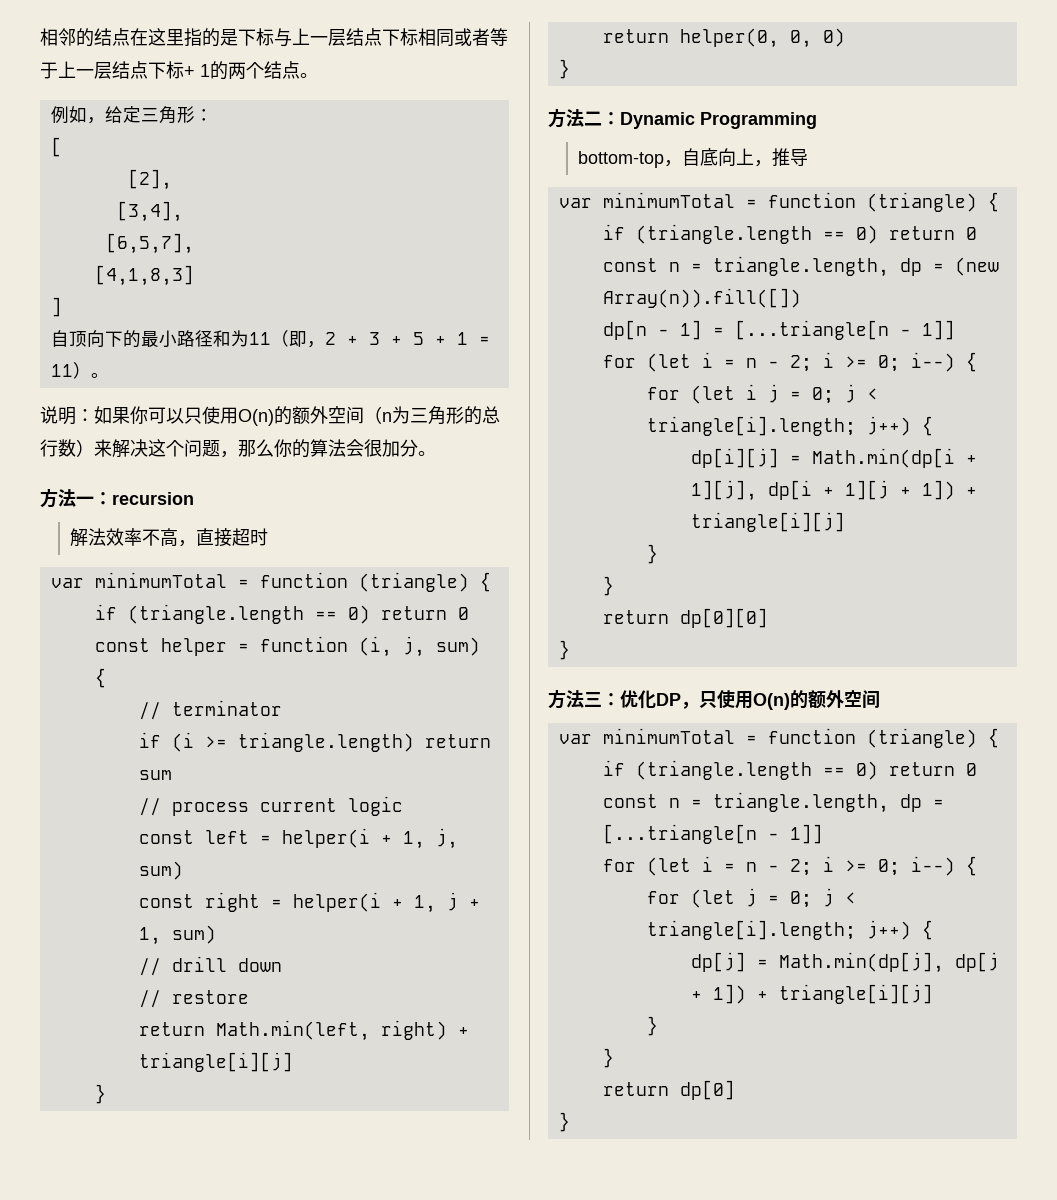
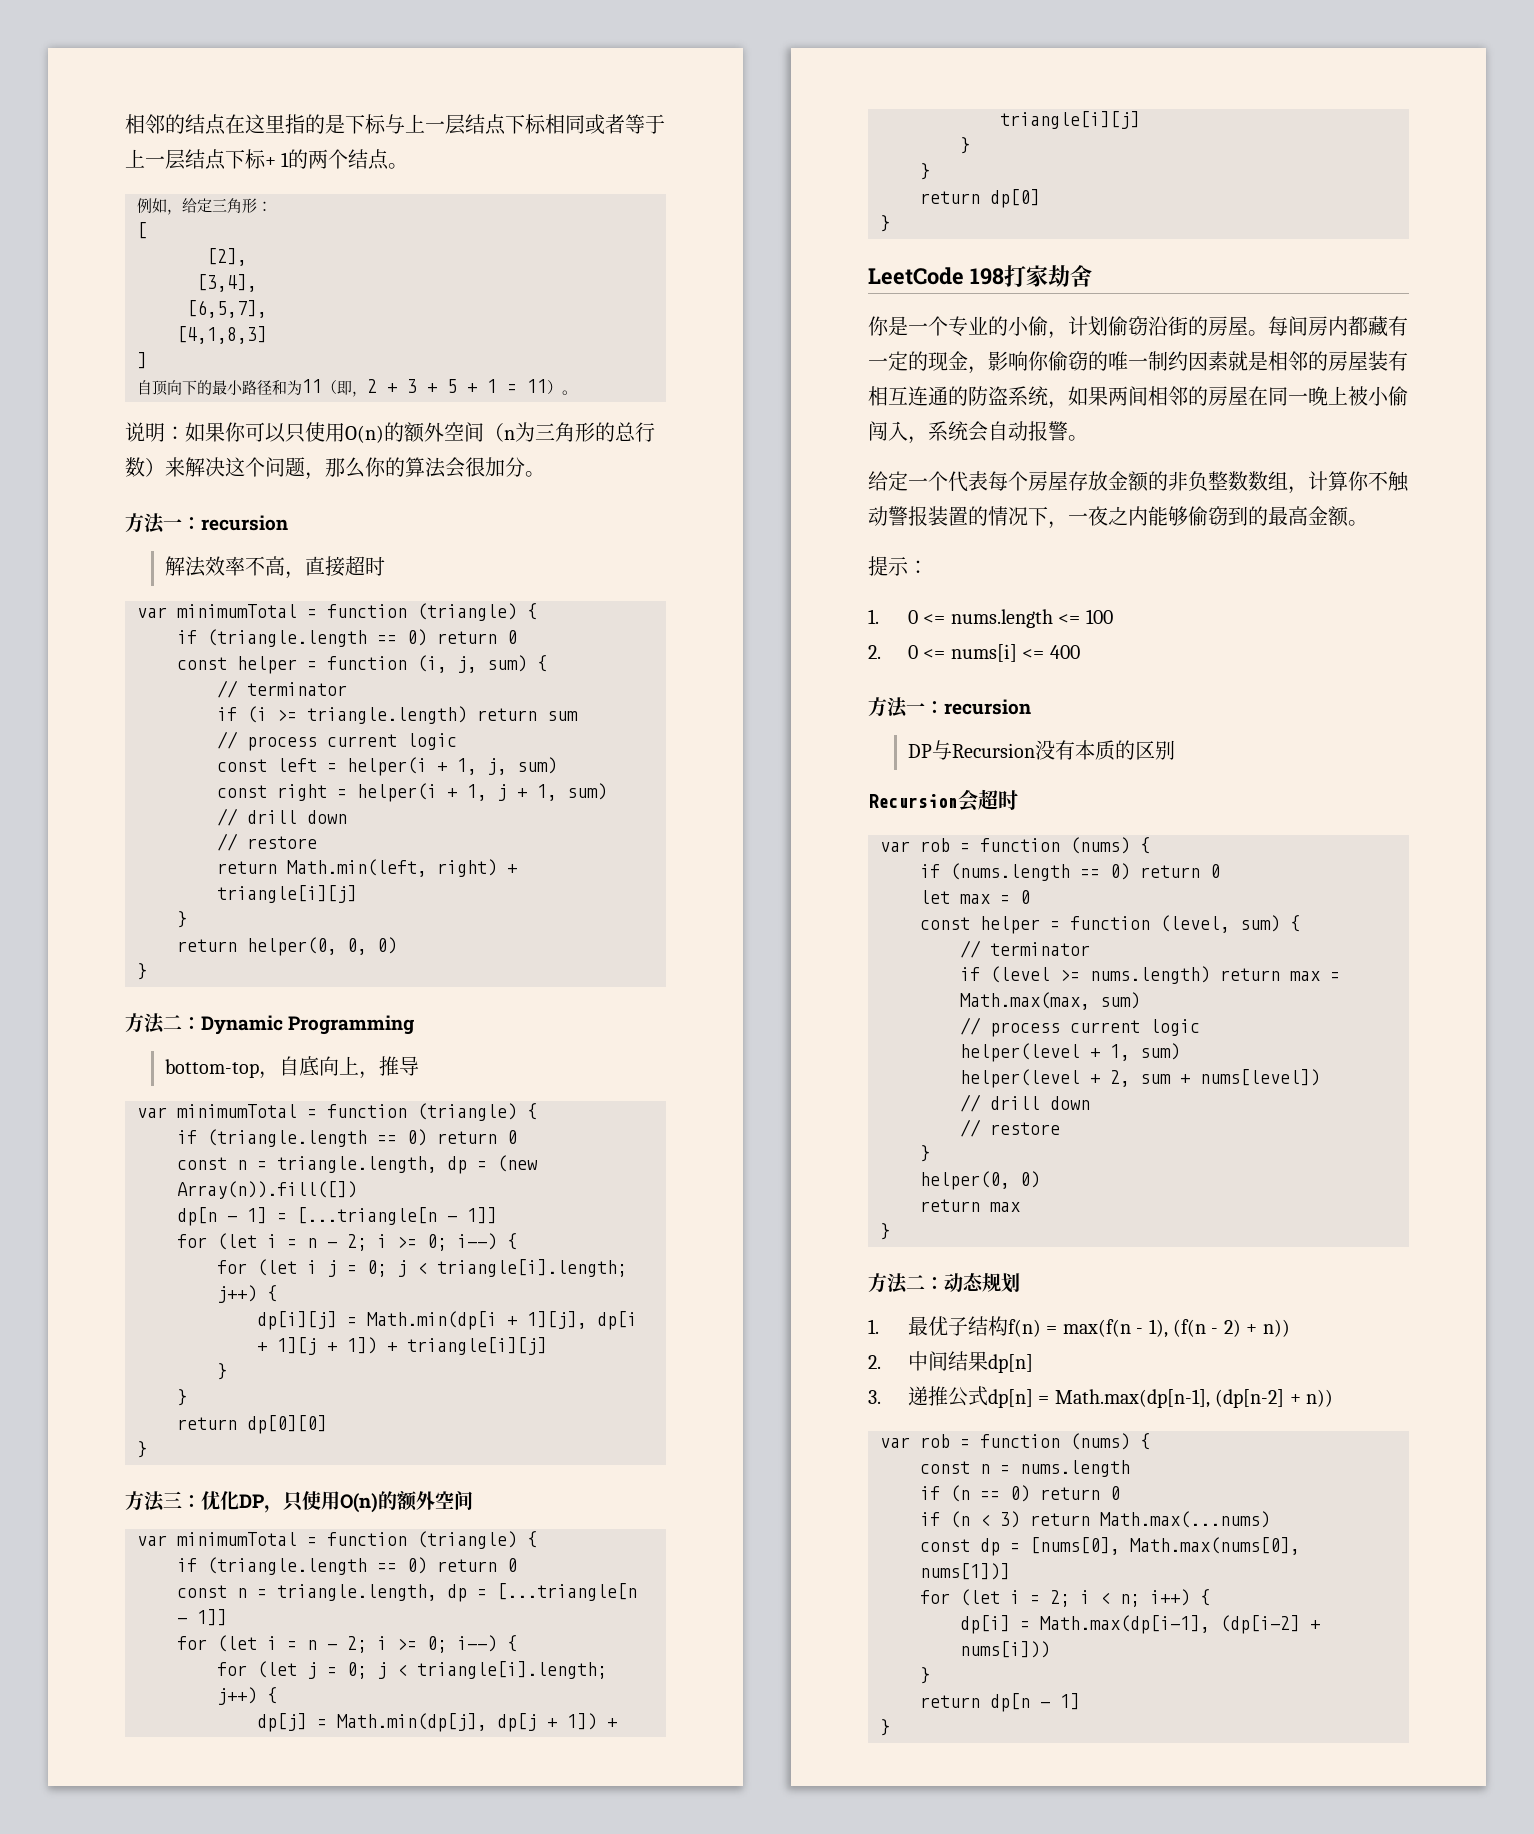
+ LeetCode 198打家劫舍
+ 你是一个专业的小偷，计划偷窃沿街的房屋。每间房内都藏有一定的现金，影响你偷窃的唯一制约因素就是相邻的房屋装有相互连通的防盗系统，如果两间相邻的房屋在同一晚上被小偷闯入，系统会自动报警。
+ 给定一个代表每个房屋存放金额的非负整数数组，计算你不触动警报装置的情况下，一夜之内能够偷窃到的最高金额。
+ 提示：
+ 1. 0 <= nums.length <= 100
+ 2. 0 <= nums[i] <= 400
+ 方法一：recursion
+ DP与Recursion没有本质的区别
+ Recursion会超时
+ var rob = function (nums) {
+ if (nums.length == 0) return 0
+ let max = 0
+ const helper = function (level, sum) {
+ // terminator
+ if (level >= nums.length) return max = Math.max(max, sum)
+ // process current logic
+ helper(level + 1, sum)
+ helper(level + 2, sum + nums[level])
+ // drill down
+ // restore
+ }
+ helper(0, 0)
+ return max
+ }
+ 方法二：动态规划
+ 1.最优子结构f(n) = max(f(n - 1), (f(n - 2) + n))
+ 2.中间结果dp[n]
+ 3.递推公式dp[n] = Math.max(dp[n-1], (dp[n-2] + n))
+ var rob = function (nums) {
+ const n = nums.length
+ if (n == 0) return 0
+ if (n < 3) return Math.max(...nums)
+ const dp = [nums[0], Math.max(nums[0], nums[1])]
+ for (let i = 2; i < n; i++) {
+ dp[i] = Math.max(dp[i-1], (dp[i-2] + nums[i]))
+ }
+ return dp[n - 1]
+ }

